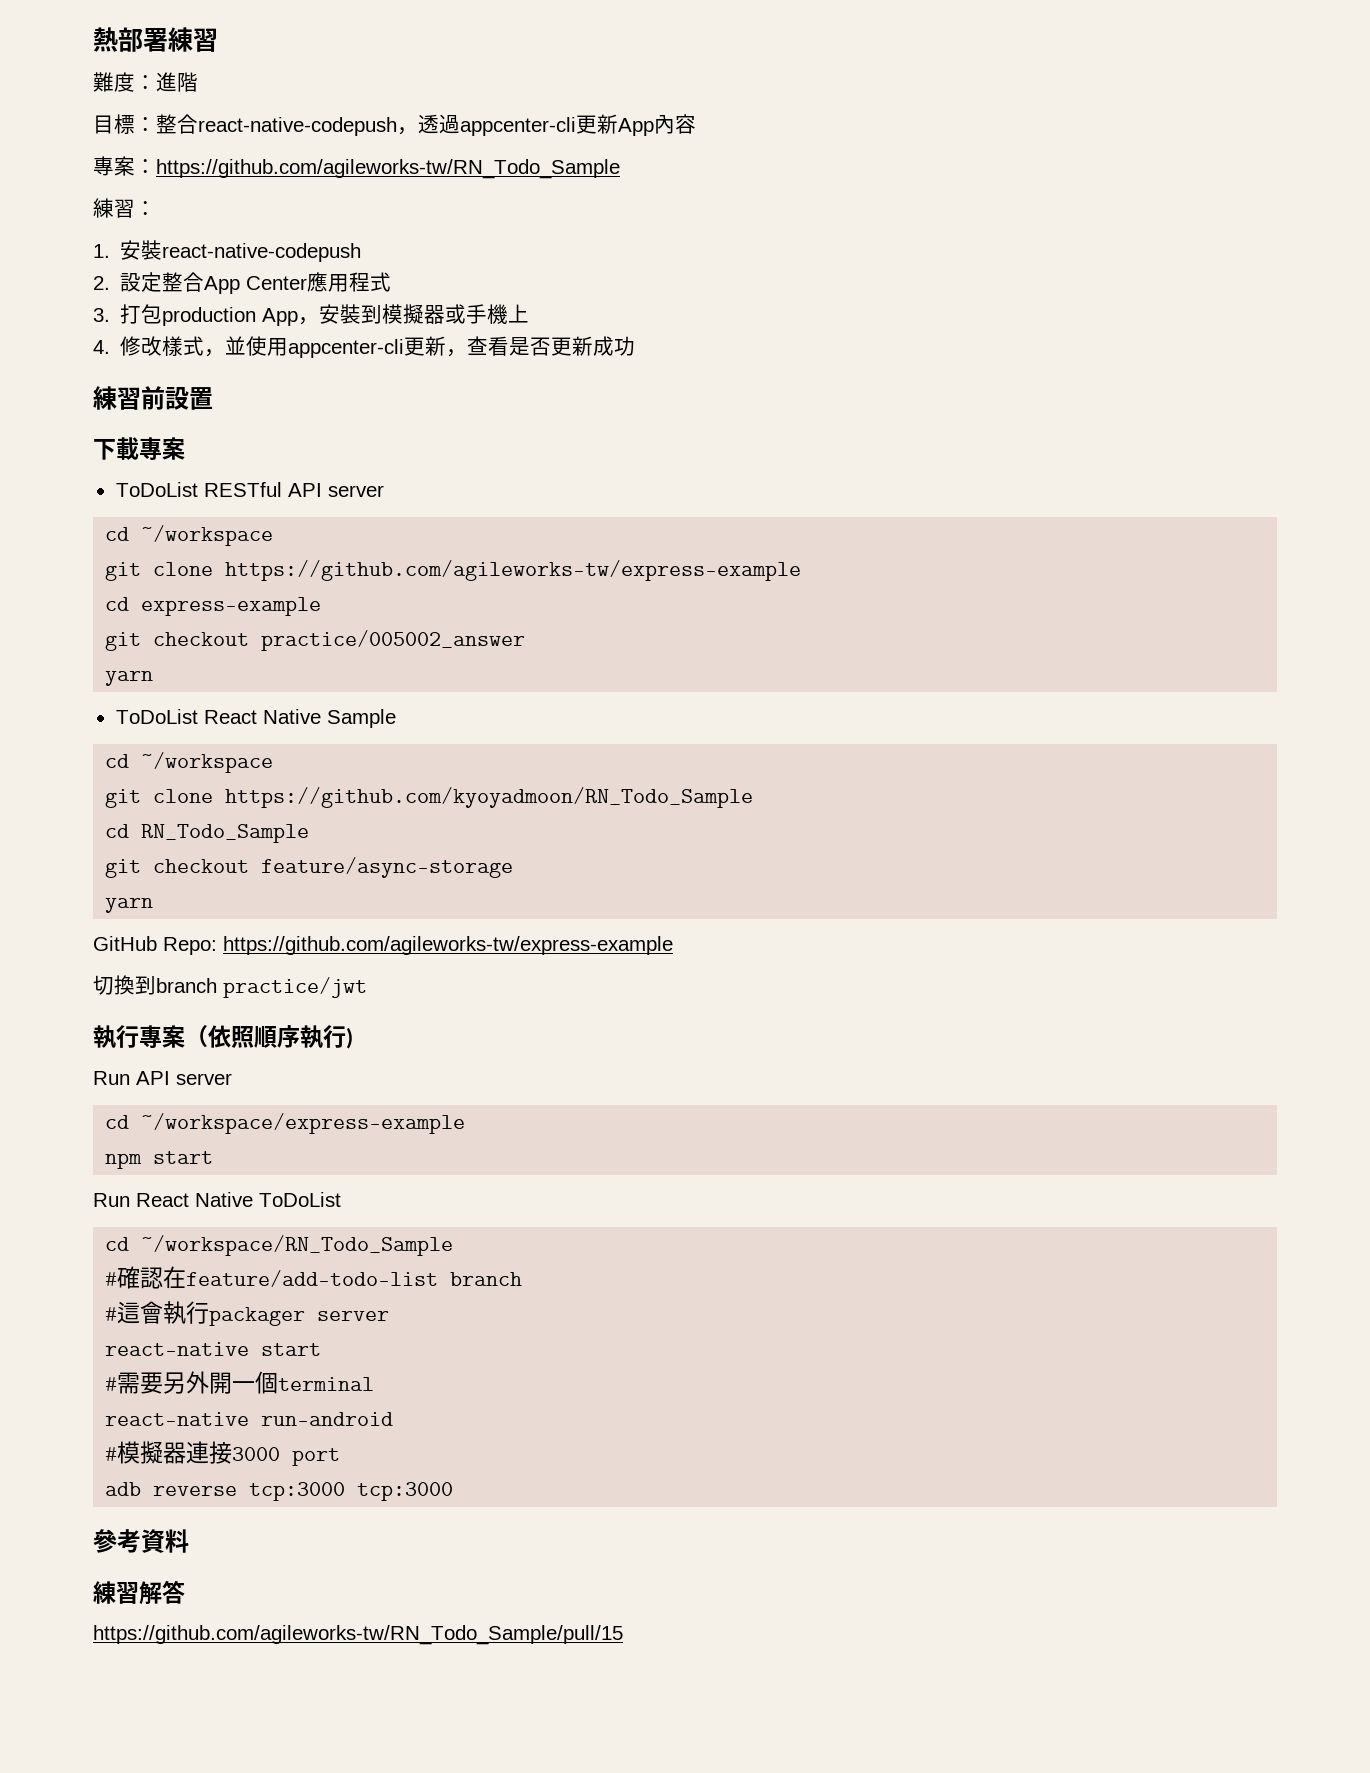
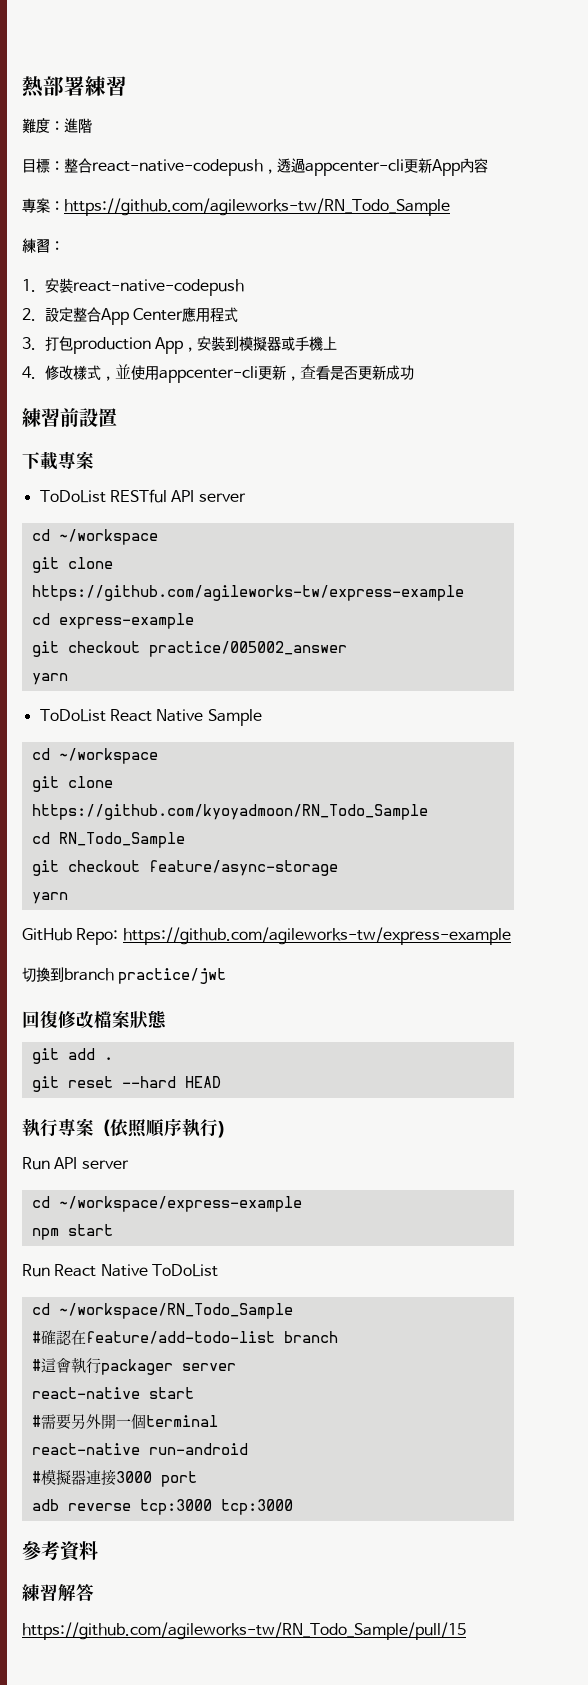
+ 回復修改檔案狀態
+ git add .
+ git reset --hard HEAD

